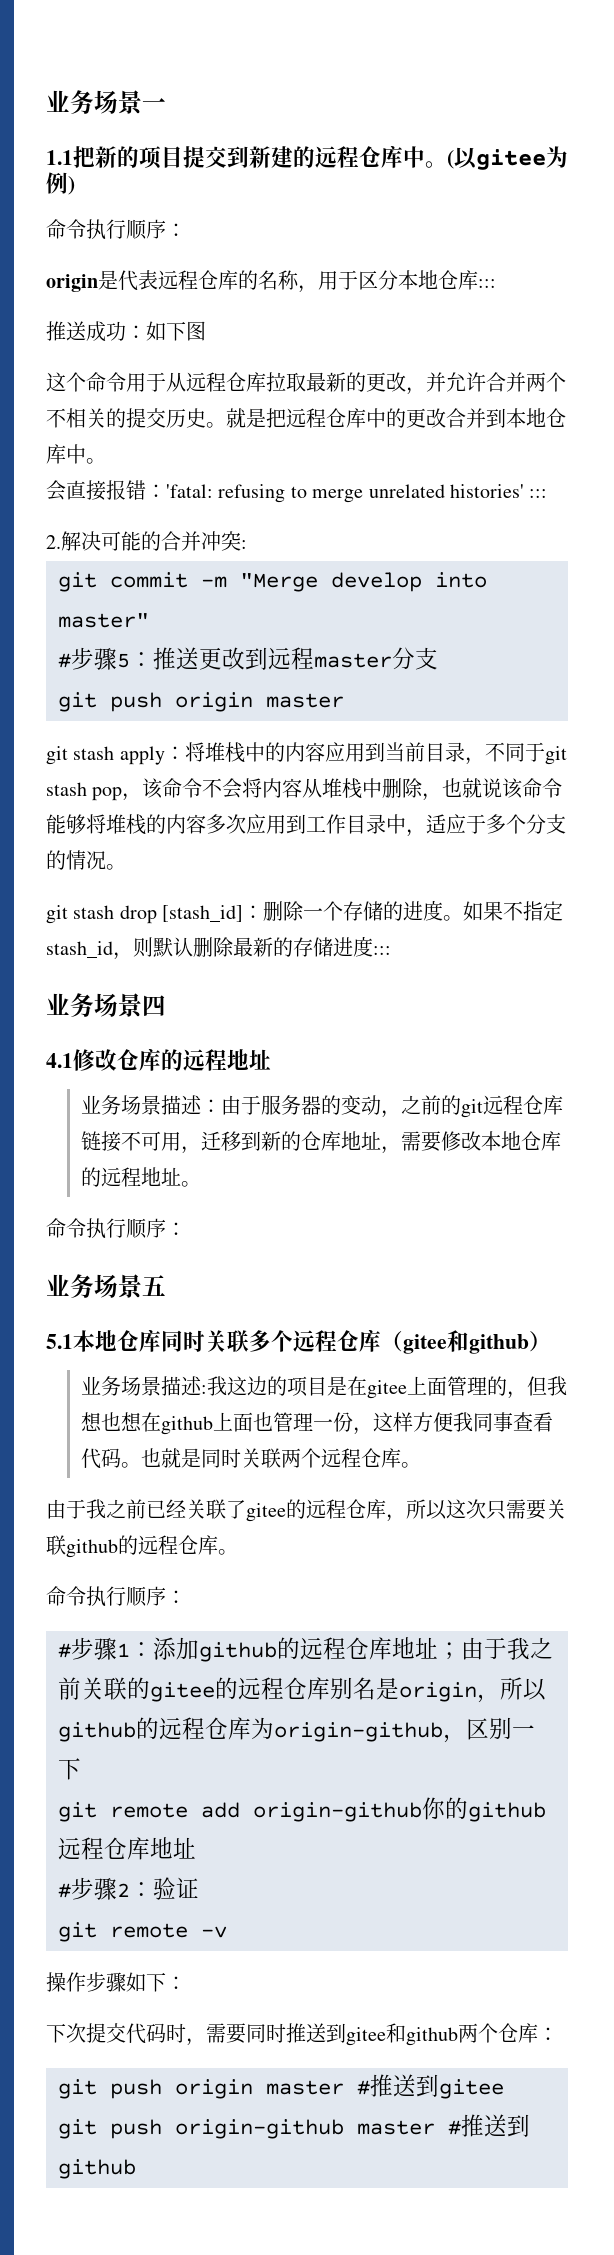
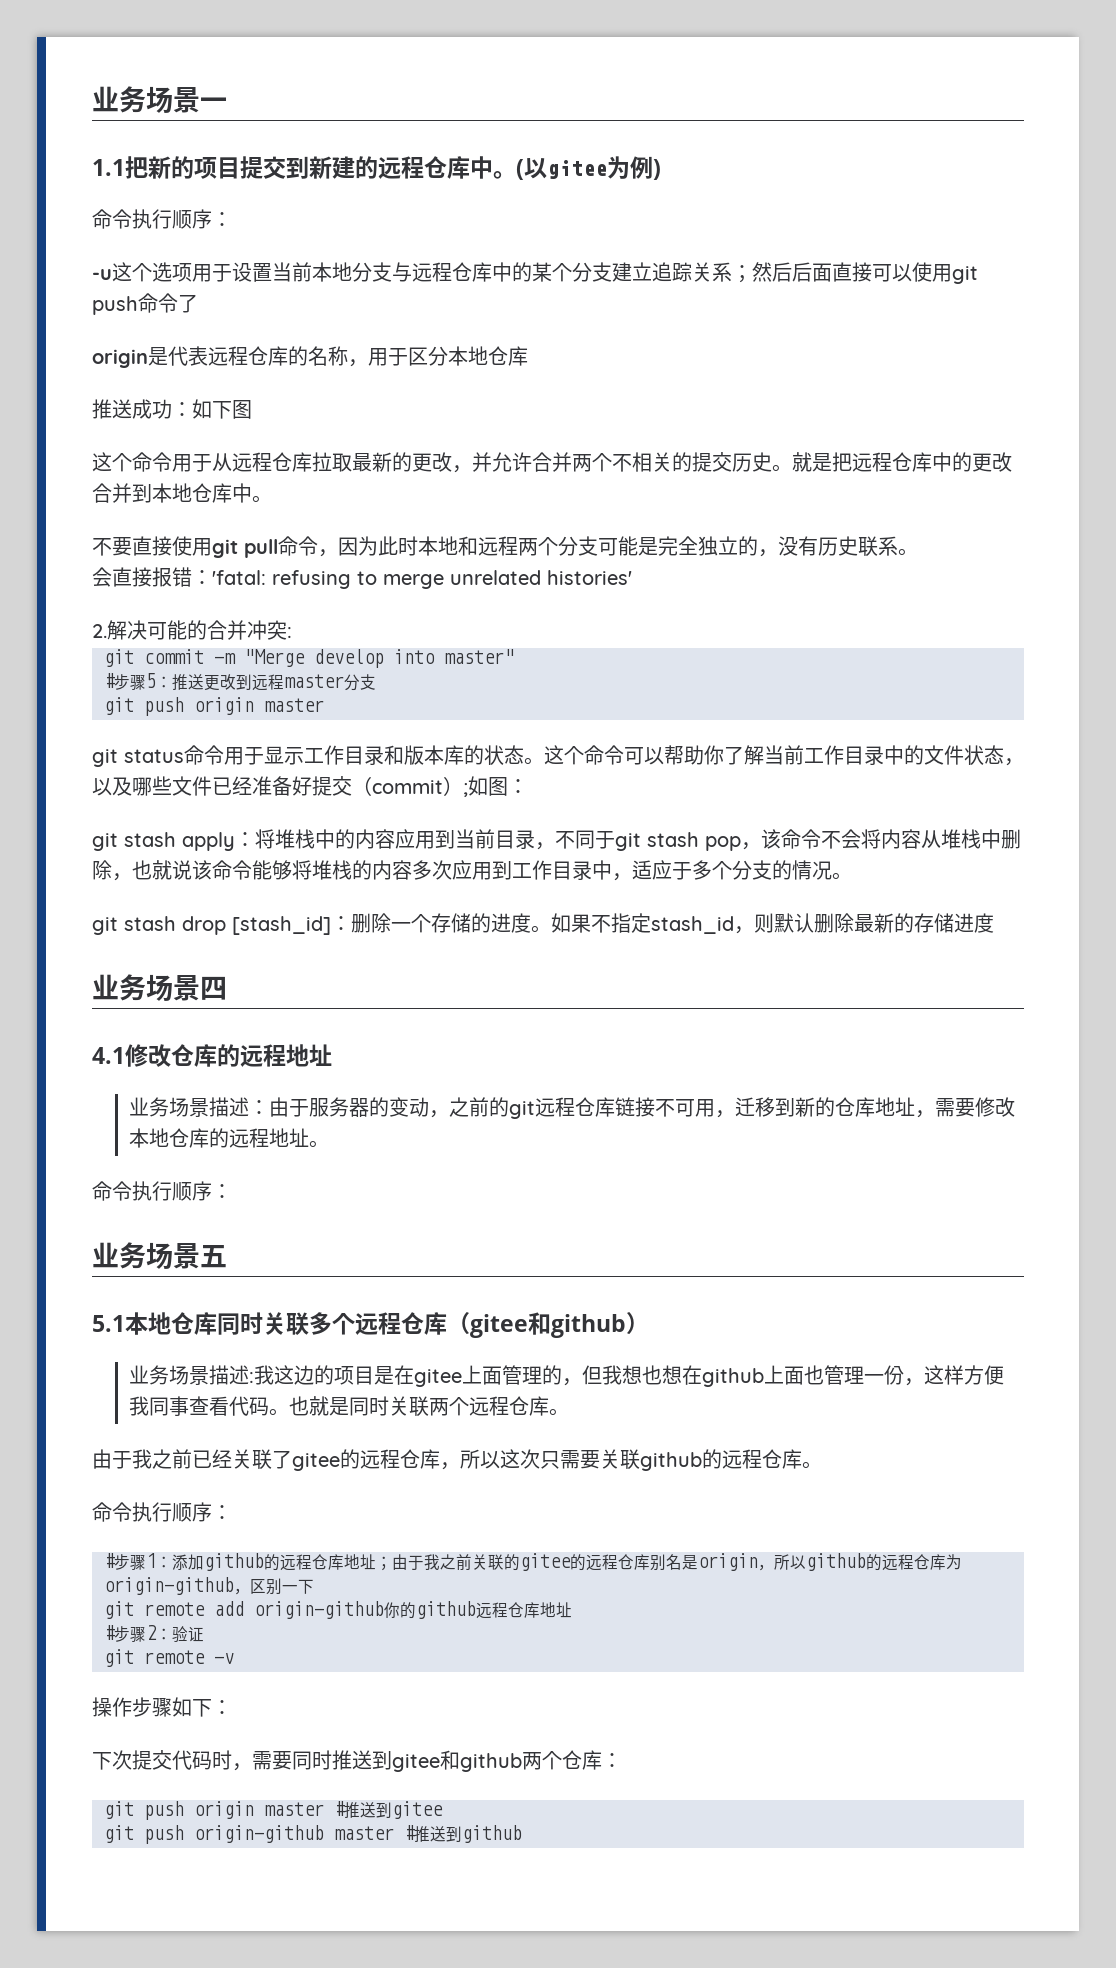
+ -u这个选项用于设置当前本地分支与远程仓库中的某个分支建立追踪关系；然后后面直接可以使用git push命令了
- origin是代表远程仓库的名称，用于区分本地仓库:::
+ origin是代表远程仓库的名称，用于区分本地仓库
+ 不要直接使用git pull命令，因为此时本地和远程两个分支可能是完全独立的，没有历史联系。
- 会直接报错：'fatal: refusing to merge unrelated histories' :::
+ 会直接报错：'fatal: refusing to merge unrelated histories'
+ git status命令用于显示工作目录和版本库的状态。这个命令可以帮助你了解当前工作目录中的文件状态，以及哪些文件已经准备好提交（commit）;如图：
- 如果不指定stash_id，则默认删除最新的存储进度:::
+ 如果不指定stash_id，则默认删除最新的存储进度

